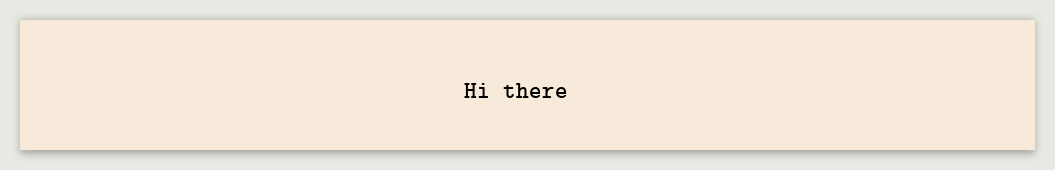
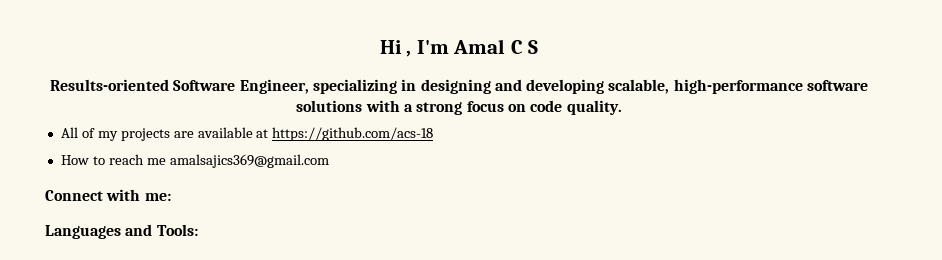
- Hi there
+ Hi , I'm Amal C S
+ Results-oriented Software Engineer, specializing in designing and developing scalable, high-performance software solutions with a strong focus on code quality.
+ All of my projects are available at https://github.com/acs-18
+ How to reach me amalsajics369@gmail.com
+ Connect with me:
+ Languages and Tools:

